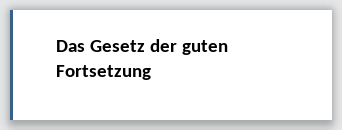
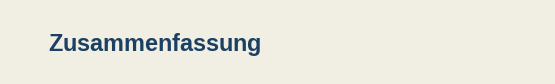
- Das Gesetz der guten Fortsetzung
+ Zusammenfassung

